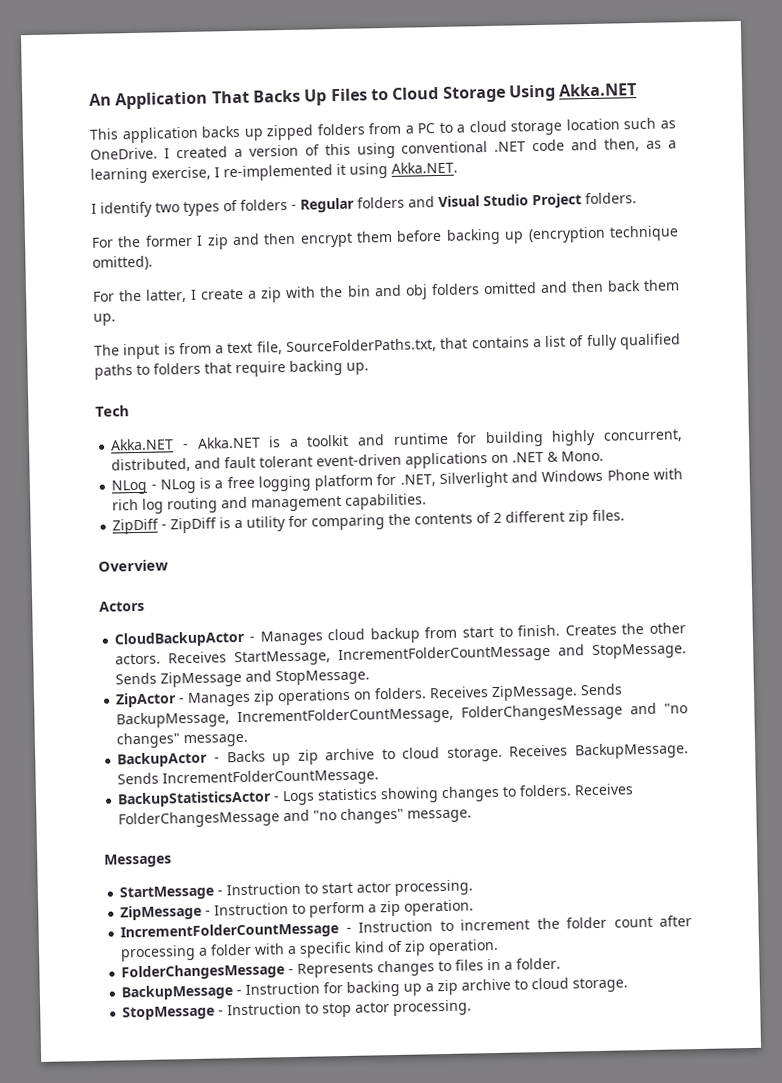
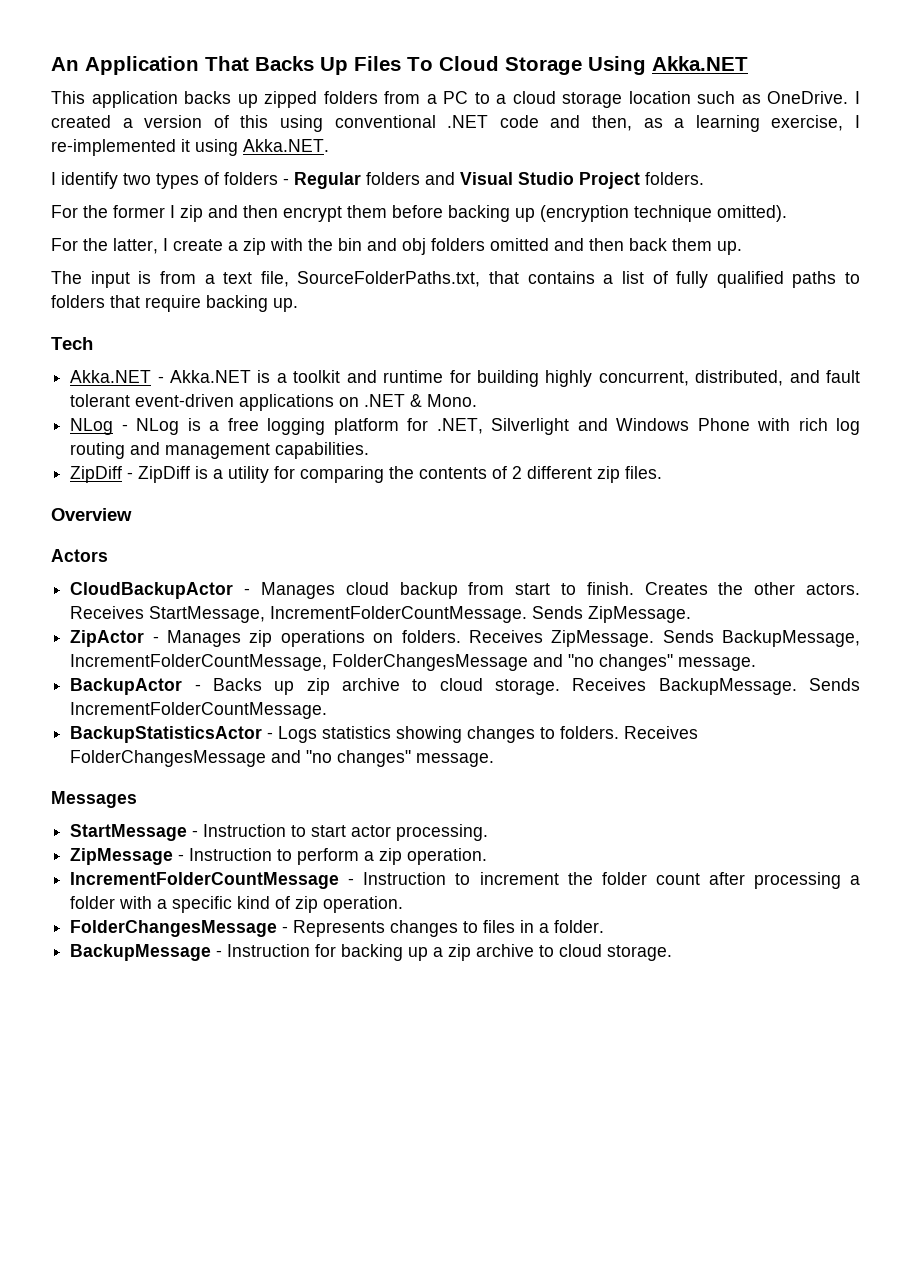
- An Application That Backs Up Files to Cloud Storage Using Akka.NET
+ An Application That Backs Up Files To Cloud Storage Using Akka.NET
- Receives StartMessage, IncrementFolderCountMessage and StopMessage. Sends ZipMessage and StopMessage.
+ Receives StartMessage, IncrementFolderCountMessage. Sends ZipMessage.
- StopMessage - Instruction to stop actor processing.

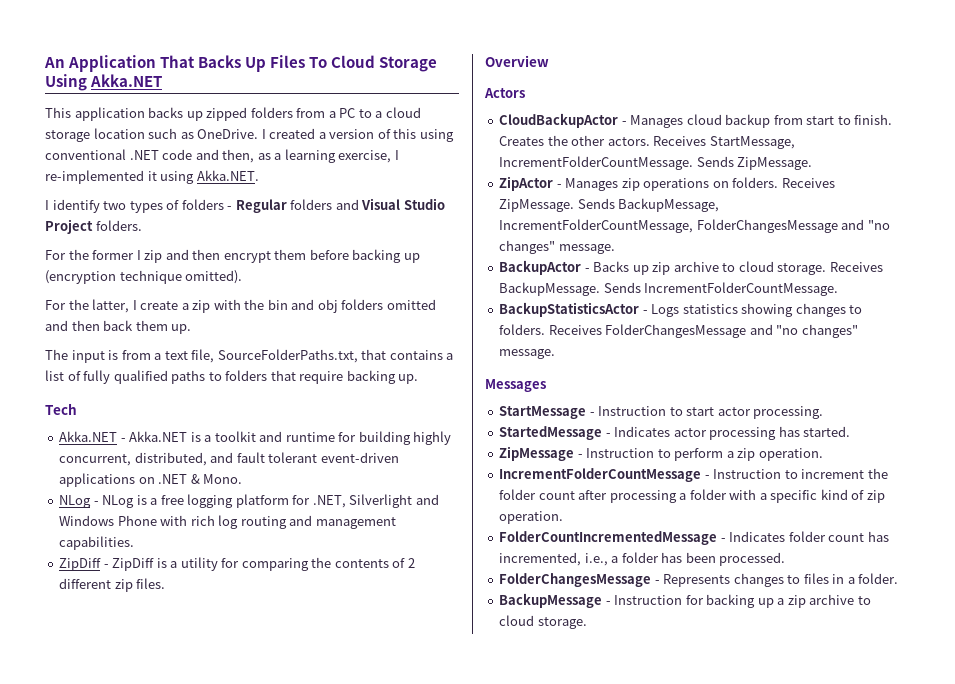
+ StartedMessage - Indicates actor processing has started.
+ FolderCountIncrementedMessage - Indicates folder count has incremented, i.e., a folder has been processed.

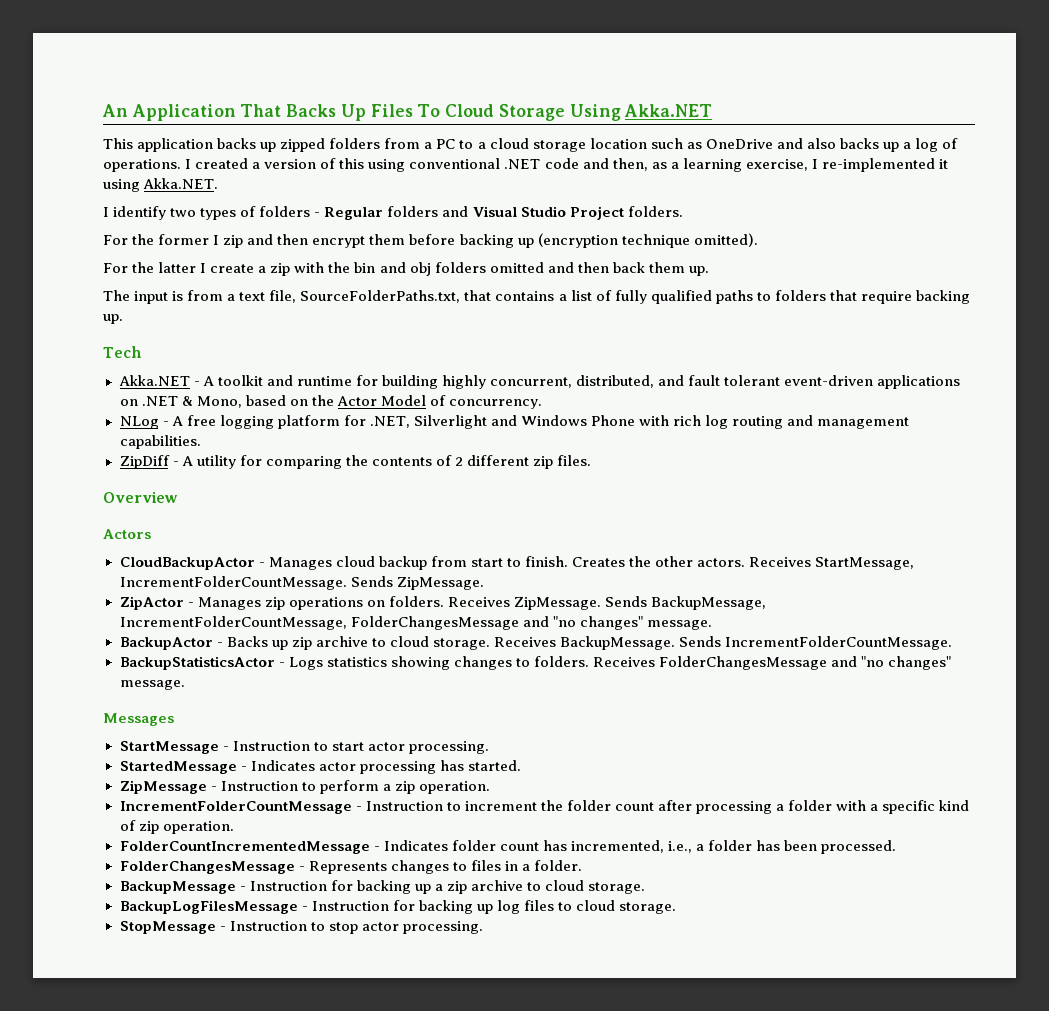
- This application backs up zipped folders from a PC to a cloud storage location such as OneDrive.
+ This application backs up zipped folders from a PC to a cloud storage location such as OneDrive and also backs up a log of operations.
- For the latter, I create a zip with the bin and obj folders omitted and then back them up.
+ For the latter I create a zip with the bin and obj folders omitted and then back them up.
- Akka.NET - Akka.NET is a toolkit and runtime for building highly concurrent, distributed, and fault tolerant event-driven applications on .NET & Mono.
+ Akka.NET - A toolkit and runtime for building highly concurrent, distributed, and fault tolerant event-driven applications on .NET & Mono, based on the Actor Model of concurrency.
- NLog - NLog is a free logging platform for .NET, Silverlight and Windows Phone with rich log routing and management capabilities.
+ NLog - A free logging platform for .NET, Silverlight and Windows Phone with rich log routing and management capabilities.
- ZipDiff - ZipDiff is a utility for comparing the contents of 2 different zip files.
+ ZipDiff - A utility for comparing the contents of 2 different zip files.
+ BackupLogFilesMessage - Instruction for backing up log files to cloud storage.
+ StopMessage - Instruction to stop actor processing.

